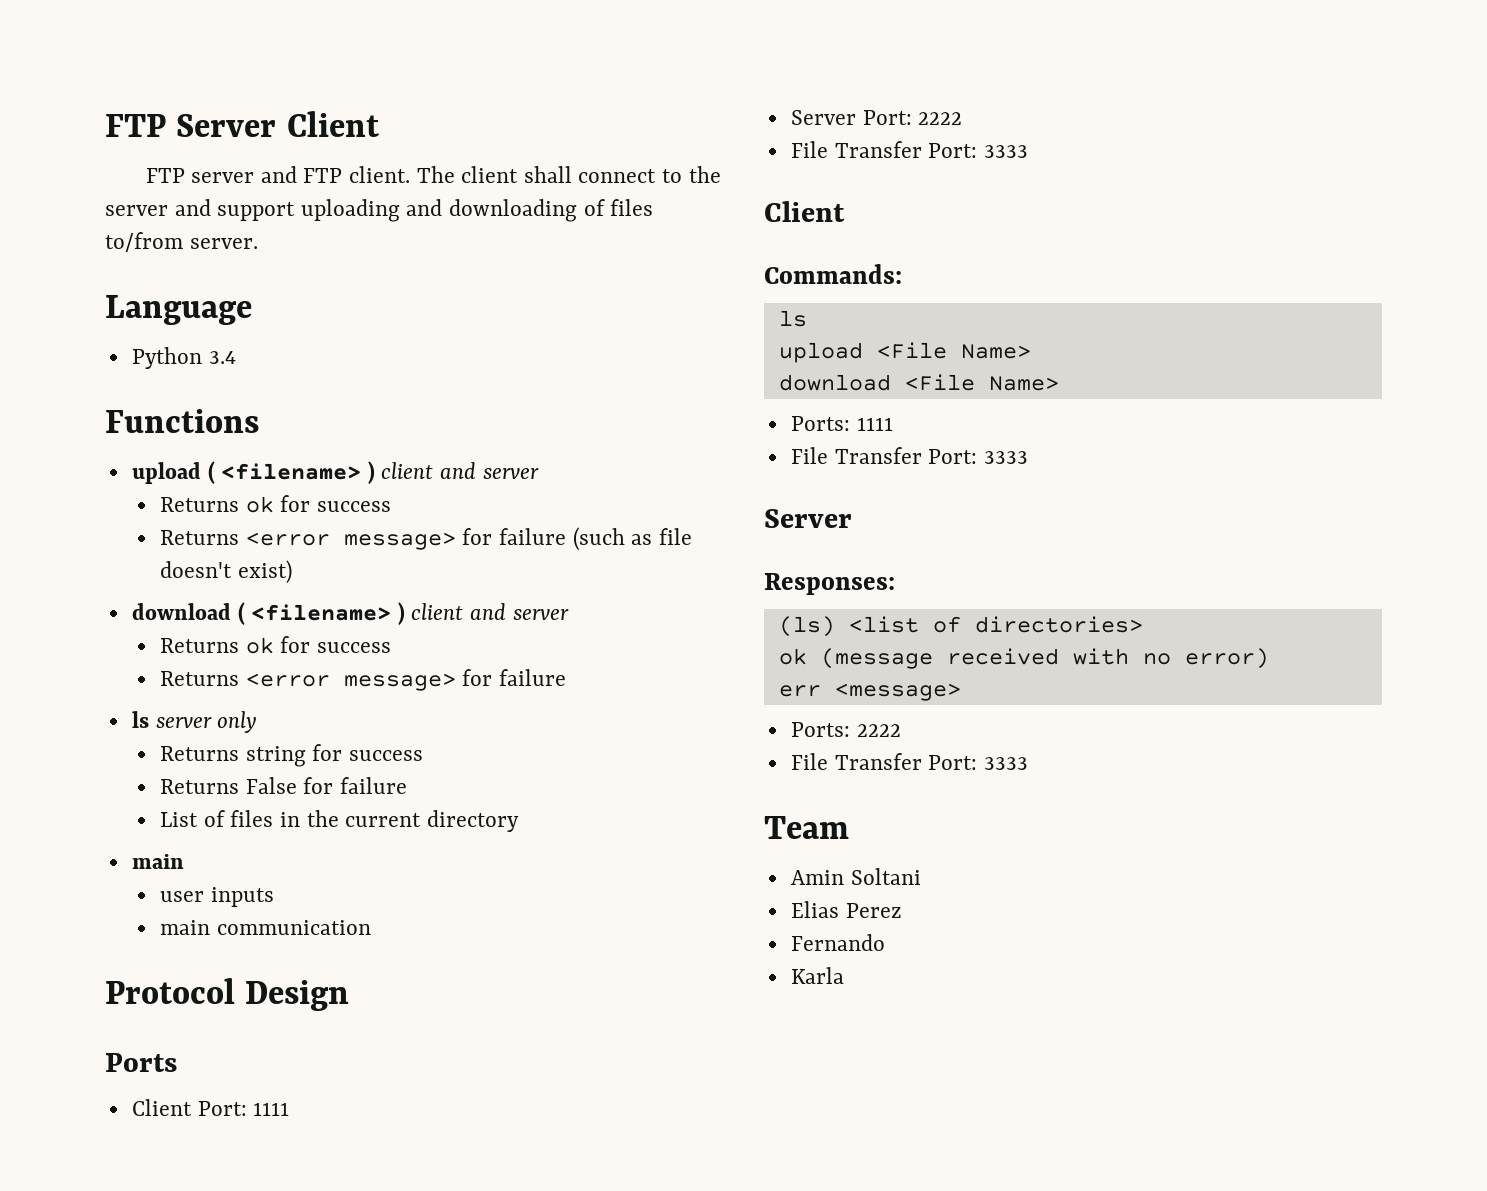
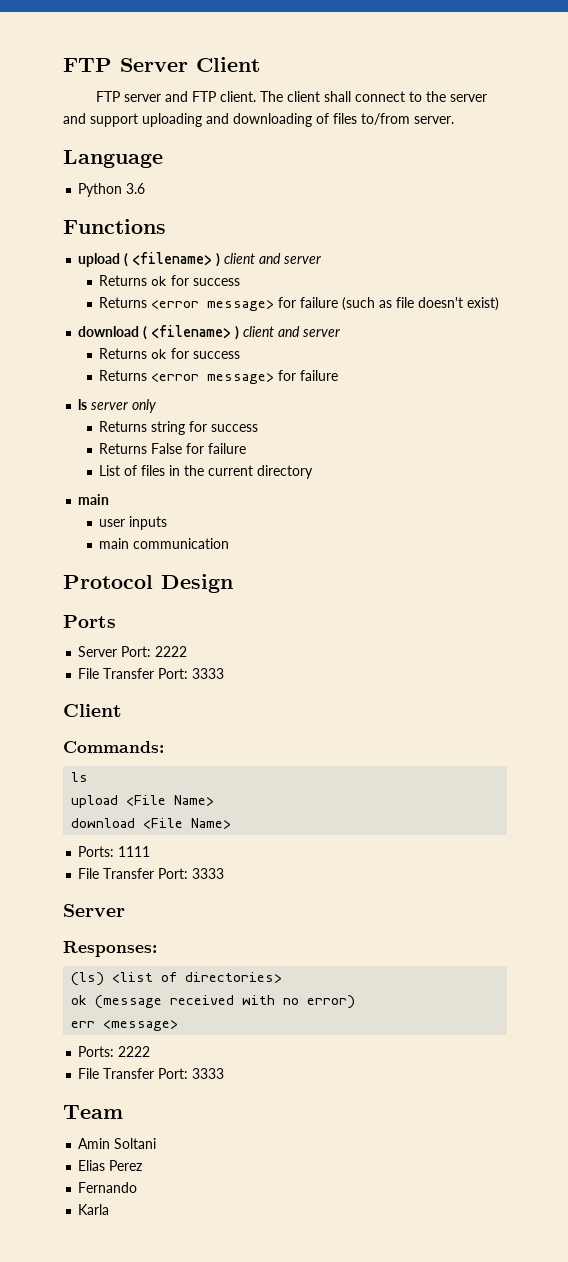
- Python 3.4
+ Python 3.6
- Client Port: 1111

